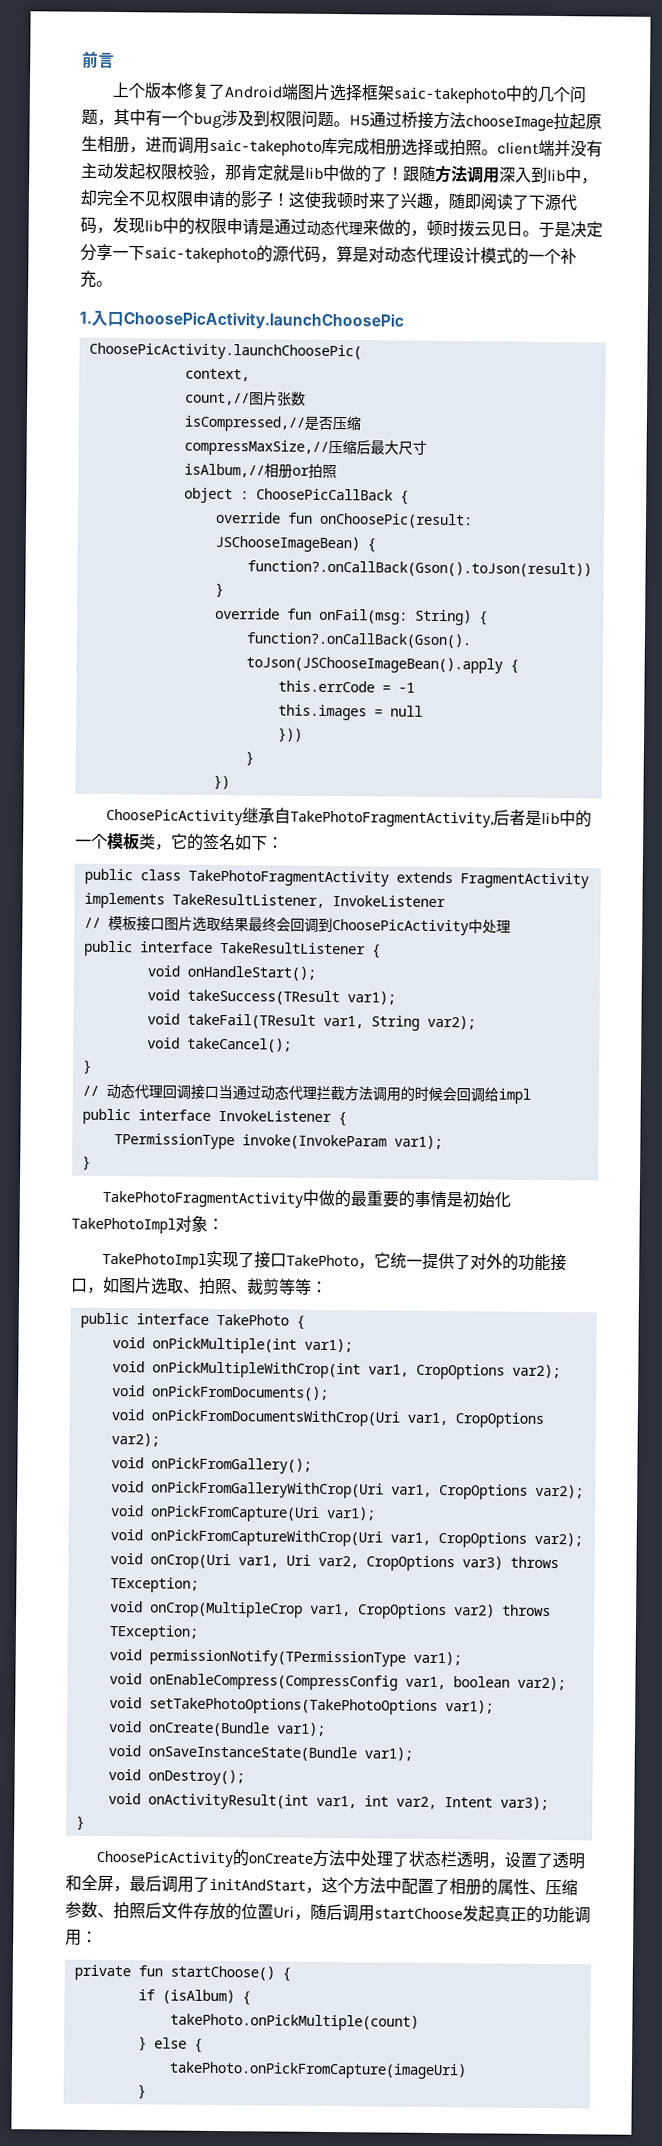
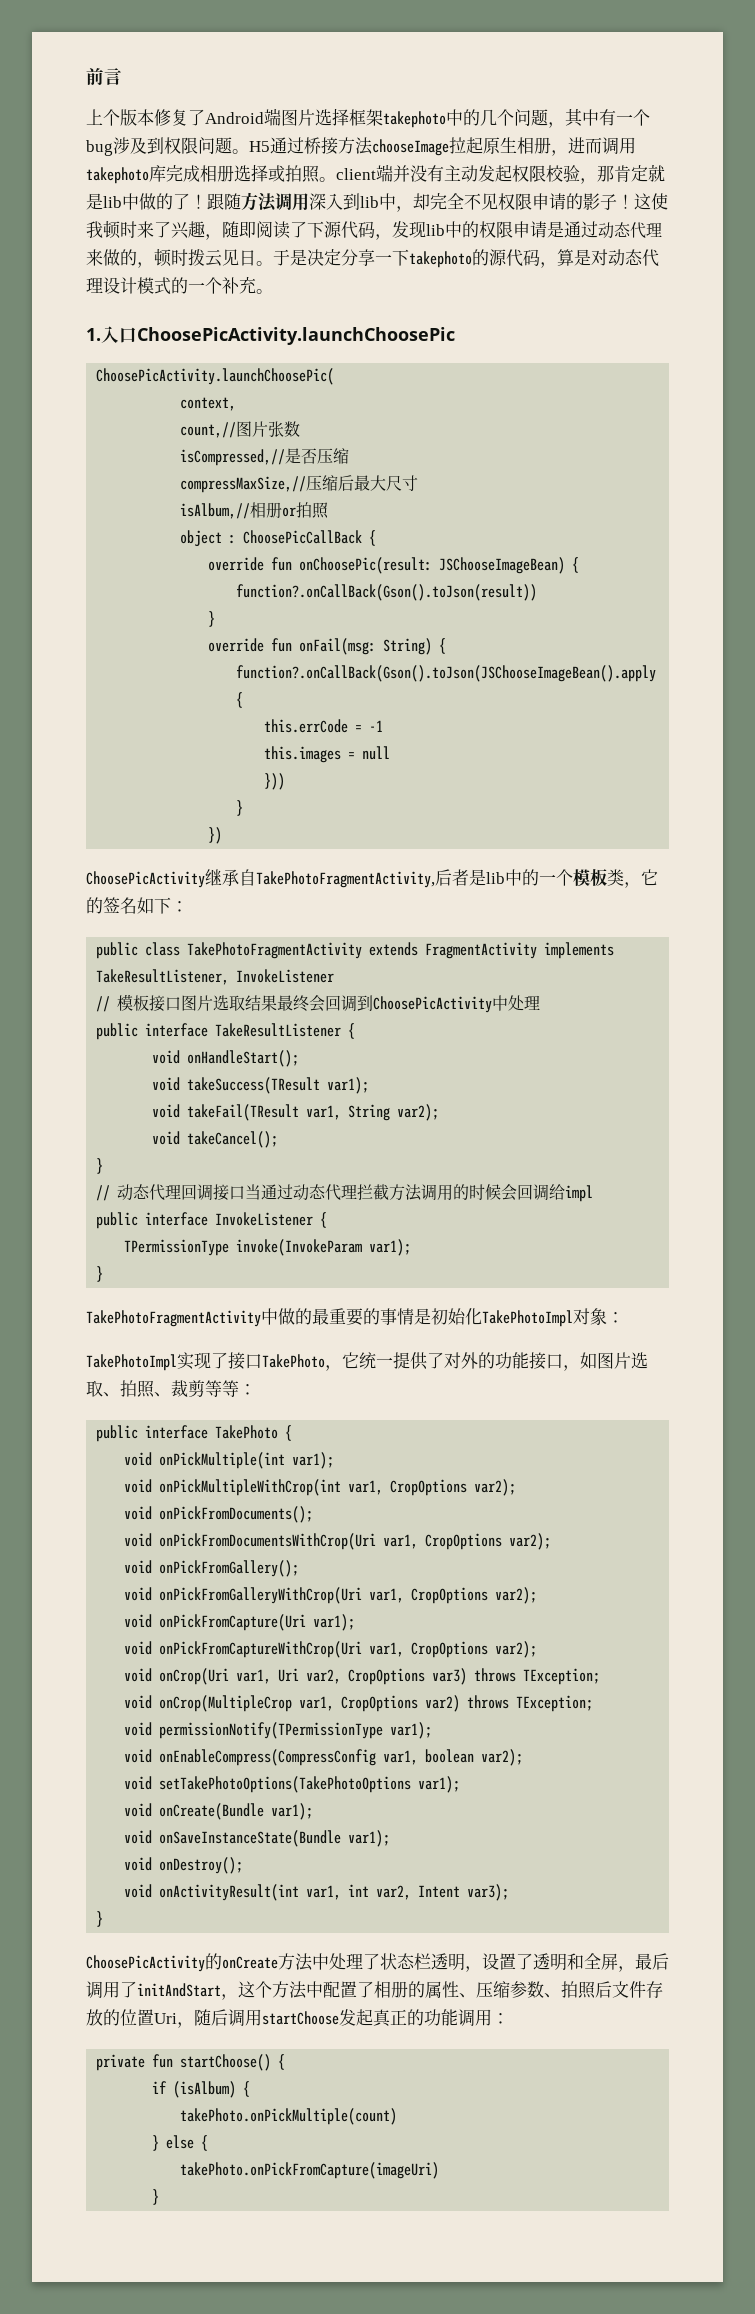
- 上个版本修复了Android端图片选择框架saic-takephoto中的几个问题，其中有一个bug涉及到权限问题。
+ 上个版本修复了Android端图片选择框架takephoto中的几个问题，其中有一个bug涉及到权限问题。
- H5通过桥接方法chooseImage拉起原生相册，进而调用saic-takephoto库完成相册选择或拍照。client端并没有主动发起权限校验，那肯定就是lib中做的了！
+ H5通过桥接方法chooseImage拉起原生相册，进而调用takephoto库完成相册选择或拍照。client端并没有主动发起权限校验，那肯定就是lib中做的了！
- 于是决定分享一下saic-takephoto的源代码，算是对动态代理设计模式的一个补充。
+ 于是决定分享一下takephoto的源代码，算是对动态代理设计模式的一个补充。

